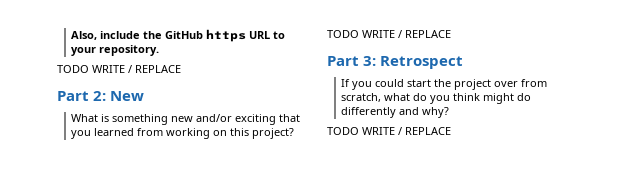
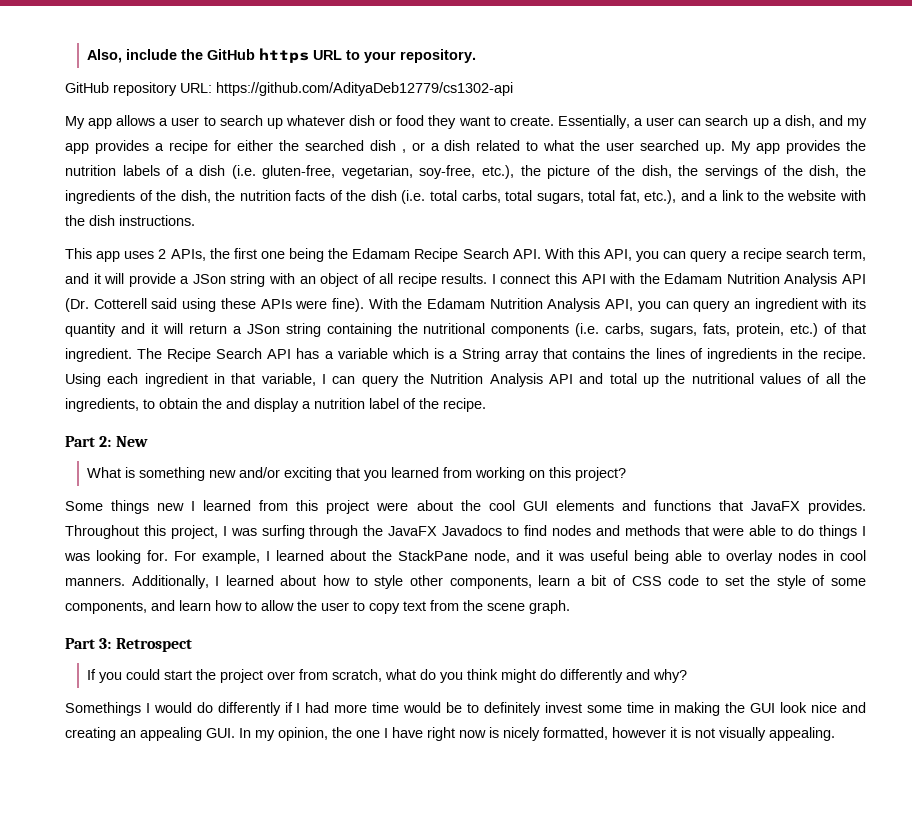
  Also, include the GitHub https URL to your repository.
- TODO WRITE / REPLACE
+ GitHub repository URL: https://github.com/AdityaDeb12779/cs1302-api
+ My app allows a user to search up whatever dish or food they want to create. Essentially, a user can search up a dish, and my app provides a recipe for either the searched dish , or a dish related to what the user searched up. My app provides the nutrition labels of a dish (i.e. gluten-free, vegetarian, soy-free, etc.), the picture of the dish, the servings of the dish, the ingredients of the dish, the nutrition facts of the dish (i.e. total carbs, total sugars, total fat, etc.), and a link to the website with the dish instructions.
+ This app uses 2 APIs, the first one being the Edamam Recipe Search API. With this API, you can query a recipe search term, and it will provide a JSon string with an object of all recipe results. I connect this API with the Edamam Nutrition Analysis API (Dr. Cotterell said using these APIs were fine). With the Edamam Nutrition Analysis API, you can query an ingredient with its quantity and it will return a JSon string containing the nutritional components (i.e. carbs, sugars, fats, protein, etc.) of that ingredient. The Recipe Search API has a variable which is a String array that contains the lines of ingredients in the recipe. Using each ingredient in that variable, I can query the Nutrition Analysis API and total up the nutritional values of all the ingredients, to obtain the and display a nutrition label of the recipe.
  What is something new and/or exciting that you learned from working on this project?
- TODO WRITE / REPLACE
+ Some things new I learned from this project were about the cool GUI elements and functions that JavaFX provides. Throughout this project, I was surfing through the JavaFX Javadocs to find nodes and methods that were able to do things I was looking for. For example, I learned about the StackPane node, and it was useful being able to overlay nodes in cool manners. Additionally, I learned about how to style other components, learn a bit of CSS code to set the style of some components, and learn how to allow the user to copy text from the scene graph.
  If you could start the project over from scratch, what do you think might do differently and why?
- TODO WRITE / REPLACE
+ Somethings I would do differently if I had more time would be to definitely invest some time in making the GUI look nice and creating an appealing GUI. In my opinion, the one I have right now is nicely formatted, however it is not visually appealing.

